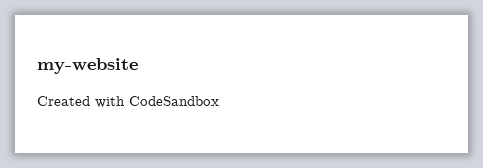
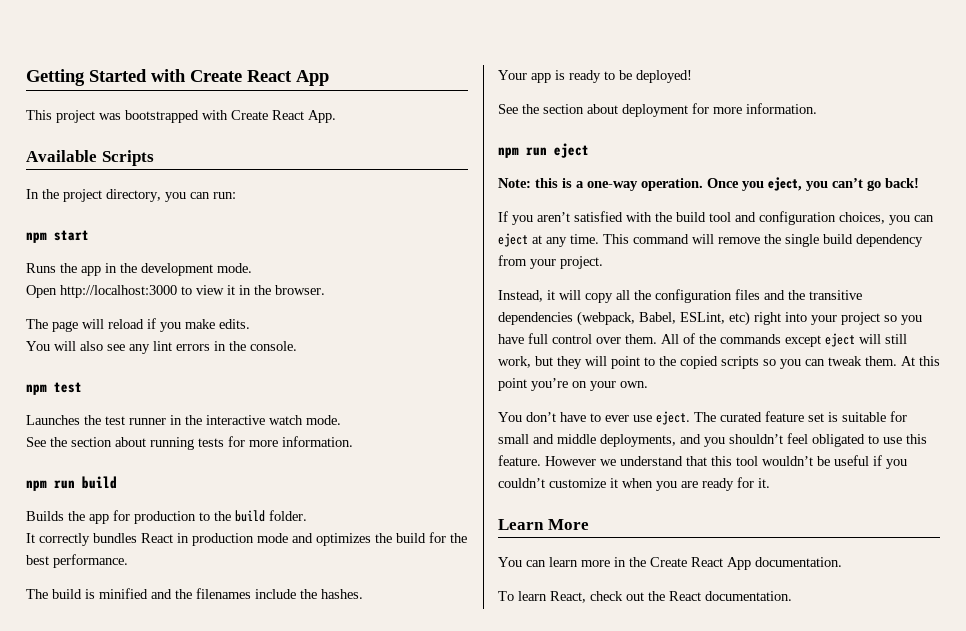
- my-website
- Created with CodeSandbox
+ Getting Started with Create React App
+ This project was bootstrapped with Create React App.
+ Available Scripts
+ In the project directory, you can run:
+ npm start
+ Runs the app in the development mode.
+ Open http://localhost:3000 to view it in the browser.
+ The page will reload if you make edits.
+ You will also see any lint errors in the console.
+ npm test
+ Launches the test runner in the interactive watch mode.
+ See the section about running tests for more information.
+ npm run build
+ Builds the app for production to the build folder.
+ It correctly bundles React in production mode and optimizes the build for the best performance.
+ The build is minified and the filenames include the hashes.
+ Your app is ready to be deployed!
+ See the section about deployment for more information.
+ npm run eject
+ Note: this is a one-way operation. Once you eject, you can’t go back!
+ If you aren’t satisfied with the build tool and configuration choices, you can eject at any time. This command will remove the single build dependency from your project.
+ Instead, it will copy all the configuration files and the transitive dependencies (webpack, Babel, ESLint, etc) right into your project so you have full control over them. All of the commands except eject will still work, but they will point to the copied scripts so you can tweak them. At this point you’re on your own.
+ You don’t have to ever use eject. The curated feature set is suitable for small and middle deployments, and you shouldn’t feel obligated to use this feature. However we understand that this tool wouldn’t be useful if you couldn’t customize it when you are ready for it.
+ Learn More
+ You can learn more in the Create React App documentation.
+ To learn React, check out the React documentation.

